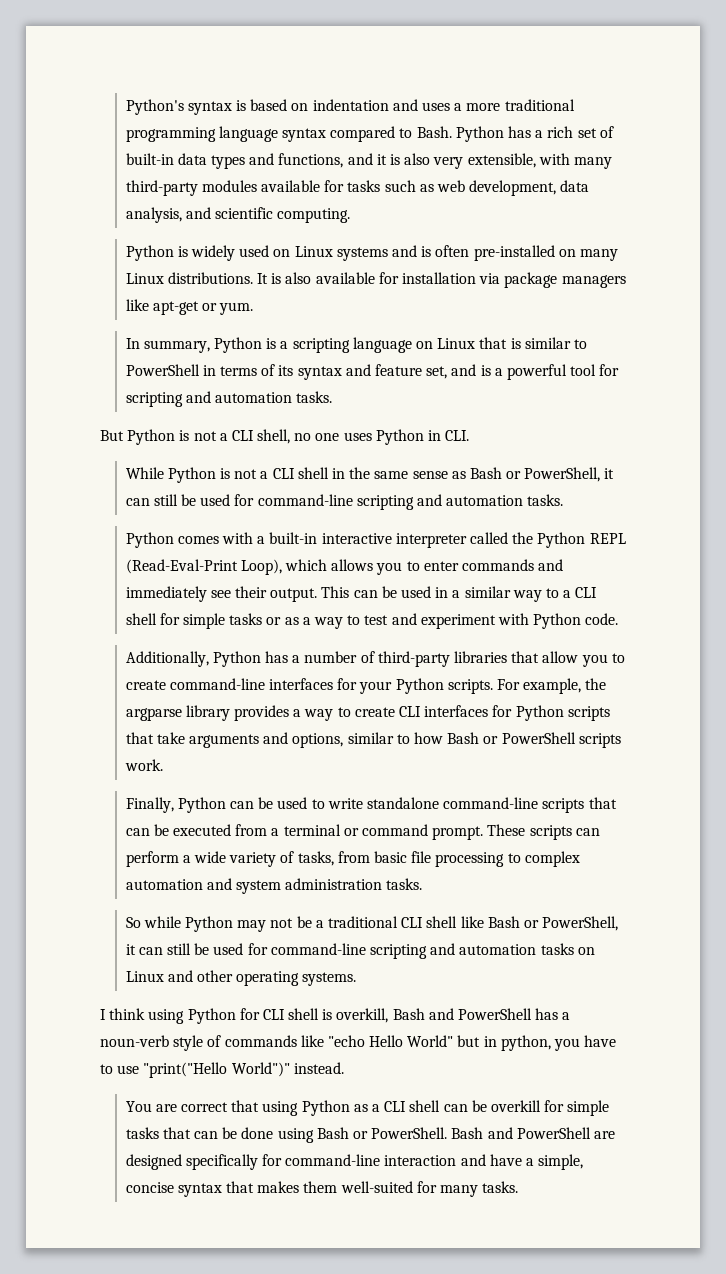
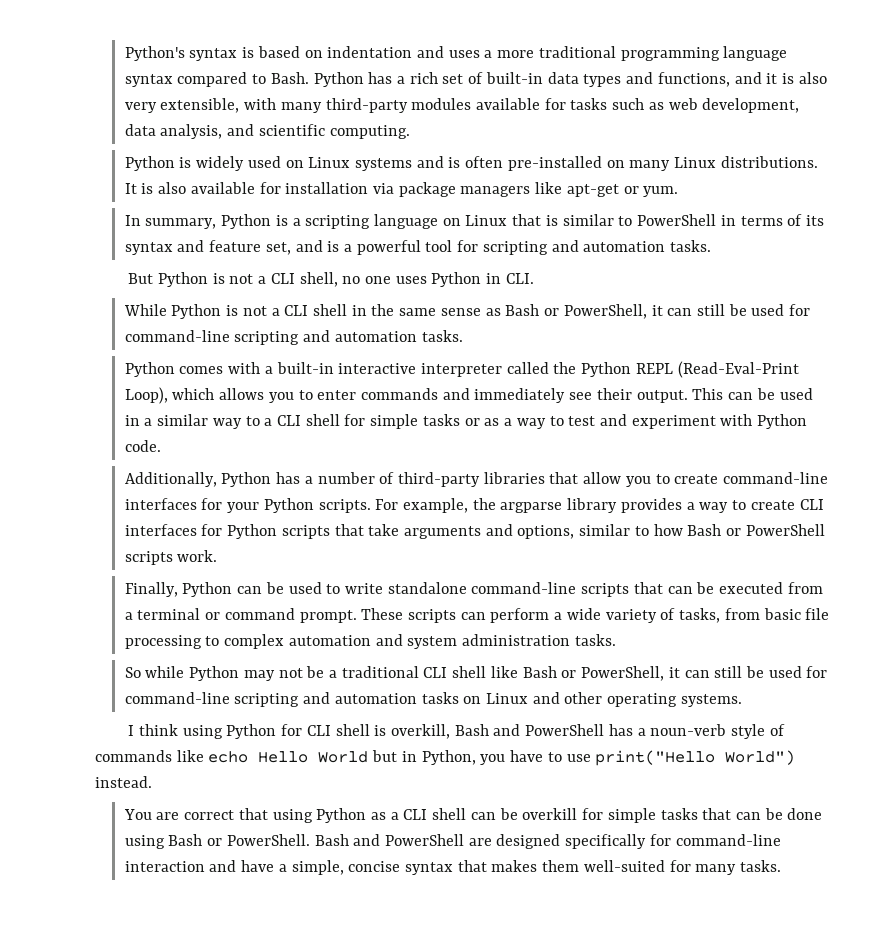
- I think using Python for CLI shell is overkill, Bash and PowerShell has a noun-verb style of commands like "echo Hello World" but in python, you have to use "print("Hello World")" instead.
+ I think using Python for CLI shell is overkill, Bash and PowerShell has a noun-verb style of commands like echo Hello World but in Python, you have to use print("Hello World") instead.

